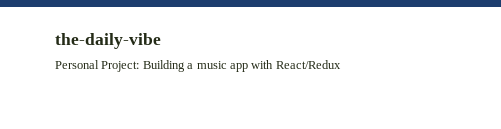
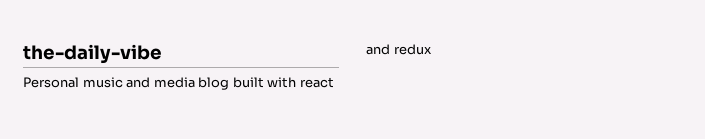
- Personal Project: Building a music app with React/Redux
+ Personal music and media blog built with react and redux

